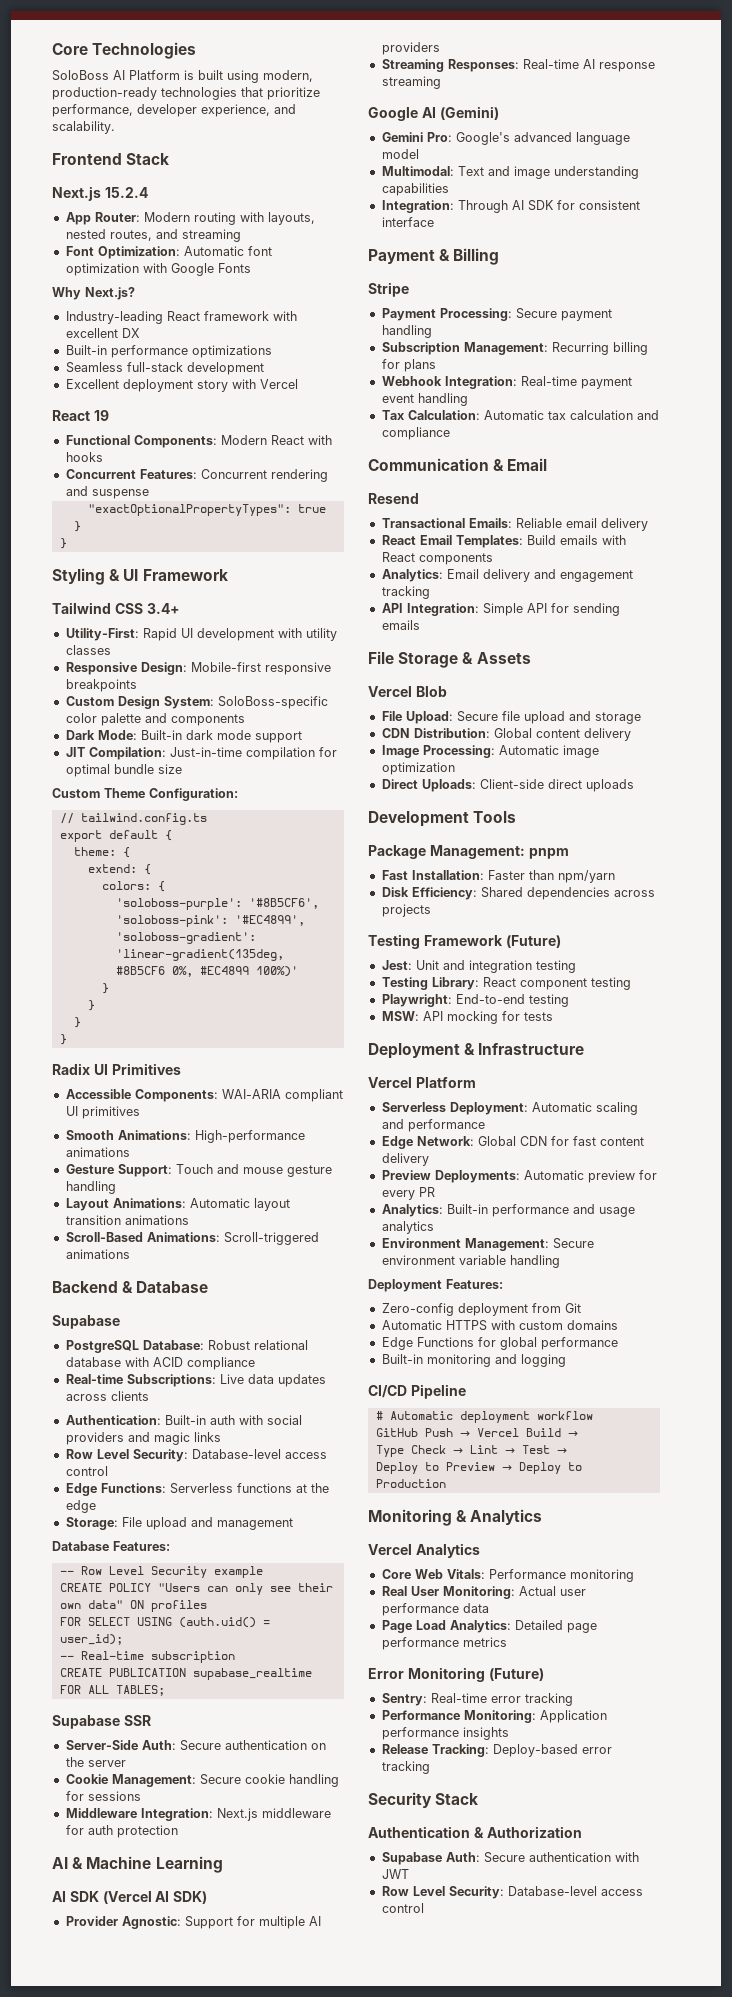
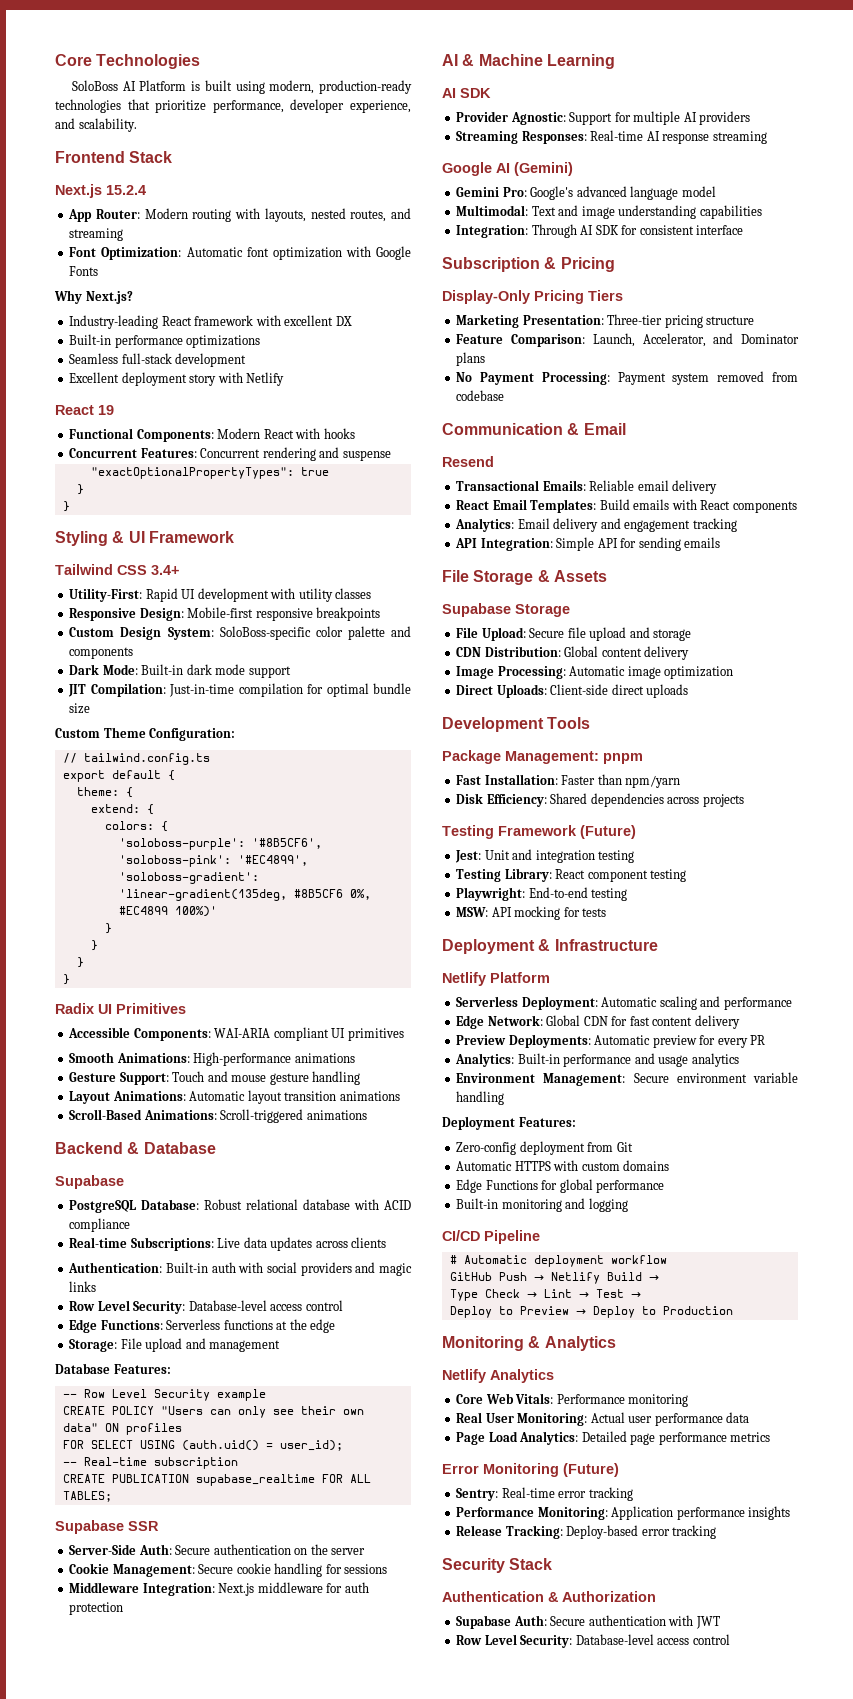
- Excellent deployment story with Vercel
+ Excellent deployment story with Netlify
  AI & Machine Learning
- AI SDK (Vercel AI SDK)
+ AI SDK
- Payment & Billing
- Stripe
- Payment Processing: Secure payment handling
- Subscription Management: Recurring billing for plans
- Webhook Integration: Real-time payment event handling
- Tax Calculation: Automatic tax calculation and compliance
+ Subscription & Pricing
+ Display-Only Pricing Tiers
+ Marketing Presentation: Three-tier pricing structure
+ Feature Comparison: Launch, Accelerator, and Dominator plans
+ No Payment Processing: Payment system removed from codebase
- Vercel Blob
+ Supabase Storage
- Vercel Platform
+ Netlify Platform
- GitHub Push → Vercel Build →
+ GitHub Push → Netlify Build →
- Vercel Analytics
+ Netlify Analytics

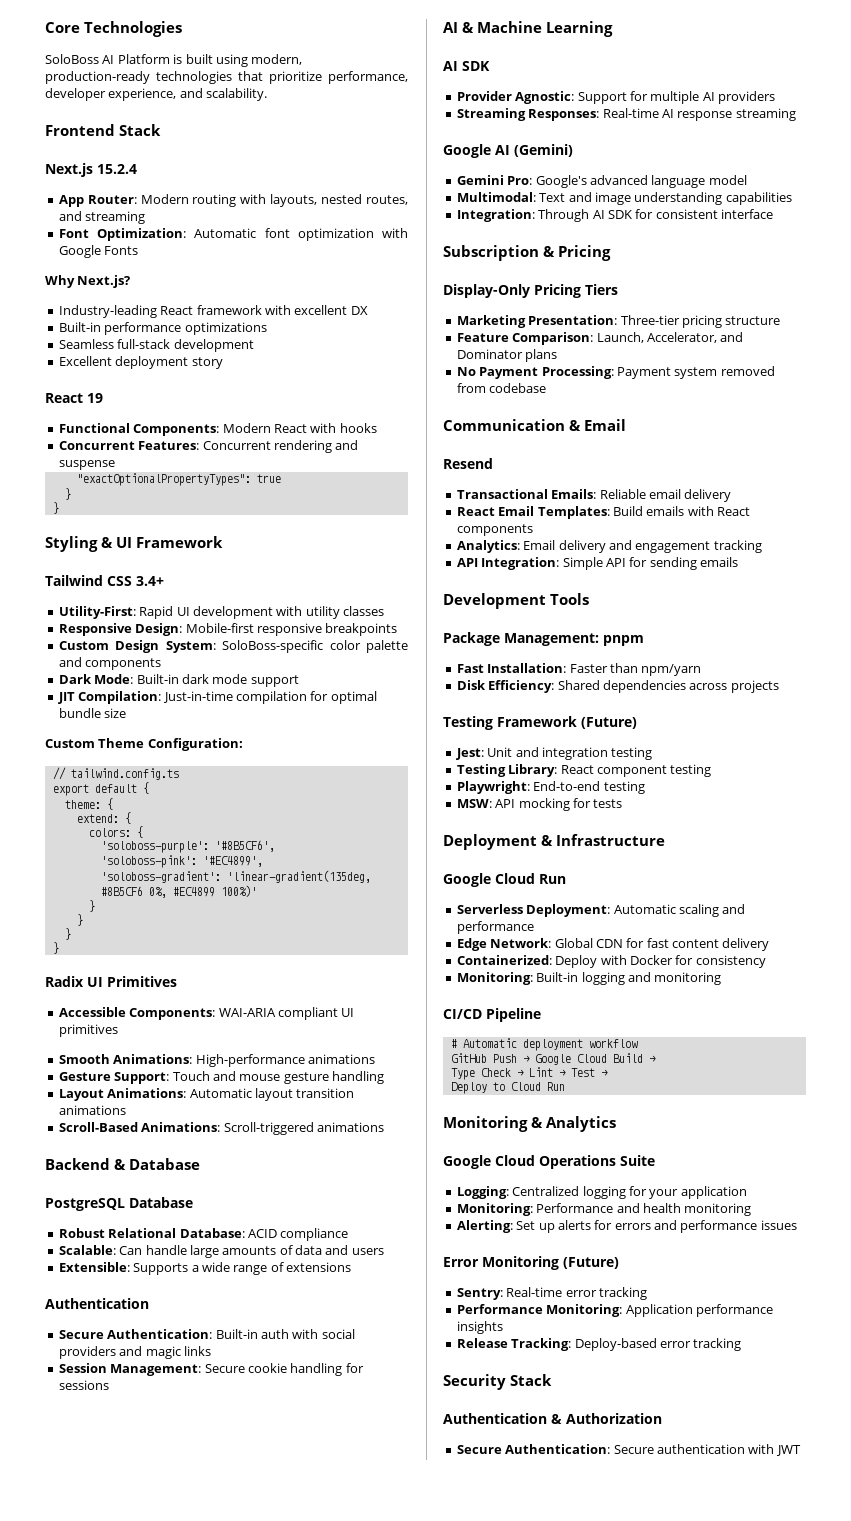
- Excellent deployment story with Netlify
+ Excellent deployment story
  Backend & Database
- Supabase
- PostgreSQL Database: Robust relational database with ACID compliance
- Real-time Subscriptions: Live data updates across clients
- Authentication: Built-in auth with social providers and magic links
- Row Level Security: Database-level access control
- Edge Functions: Serverless functions at the edge
- Storage: File upload and management
- Database Features:
- -- Row Level Security example
- CREATE POLICY "Users can only see their own data" ON profiles
- FOR SELECT USING (auth.uid() = user_id);
- -- Real-time subscription
- CREATE PUBLICATION supabase_realtime FOR ALL TABLES;
- Supabase SSR
- Server-Side Auth: Secure authentication on the server
- Cookie Management: Secure cookie handling for sessions
+ PostgreSQL Database
+ Robust Relational Database: ACID compliance
+ Scalable: Can handle large amounts of data and users
+ Extensible: Supports a wide range of extensions
+ Authentication
+ Secure Authentication: Built-in auth with social providers and magic links
+ Session Management: Secure cookie handling for sessions
- Middleware Integration: Next.js middleware for auth protection
- File Storage & Assets
- Supabase Storage
- File Upload: Secure file upload and storage
- CDN Distribution: Global content delivery
- Image Processing: Automatic image optimization
- Direct Uploads: Client-side direct uploads
- Netlify Platform
+ Google Cloud Run
- Preview Deployments: Automatic preview for every PR
- Analytics: Built-in performance and usage analytics
- Environment Management: Secure environment variable handling
- Deployment Features:
- Zero-config deployment from Git
- Automatic HTTPS with custom domains
- Edge Functions for global performance
- Built-in monitoring and logging
+ Containerized: Deploy with Docker for consistency
+ Monitoring: Built-in logging and monitoring
- GitHub Push → Netlify Build →
+ GitHub Push → Google Cloud Build →
- Deploy to Preview → Deploy to Production
+ Deploy to Cloud Run
  Monitoring & Analytics
- Netlify Analytics
- Core Web Vitals: Performance monitoring
- Real User Monitoring: Actual user performance data
- Page Load Analytics: Detailed page performance metrics
+ Google Cloud Operations Suite
+ Logging: Centralized logging for your application
+ Monitoring: Performance and health monitoring
+ Alerting: Set up alerts for errors and performance issues
- Supabase Auth: Secure authentication with JWT
- Row Level Security: Database-level access control
+ Secure Authentication: Secure authentication with JWT

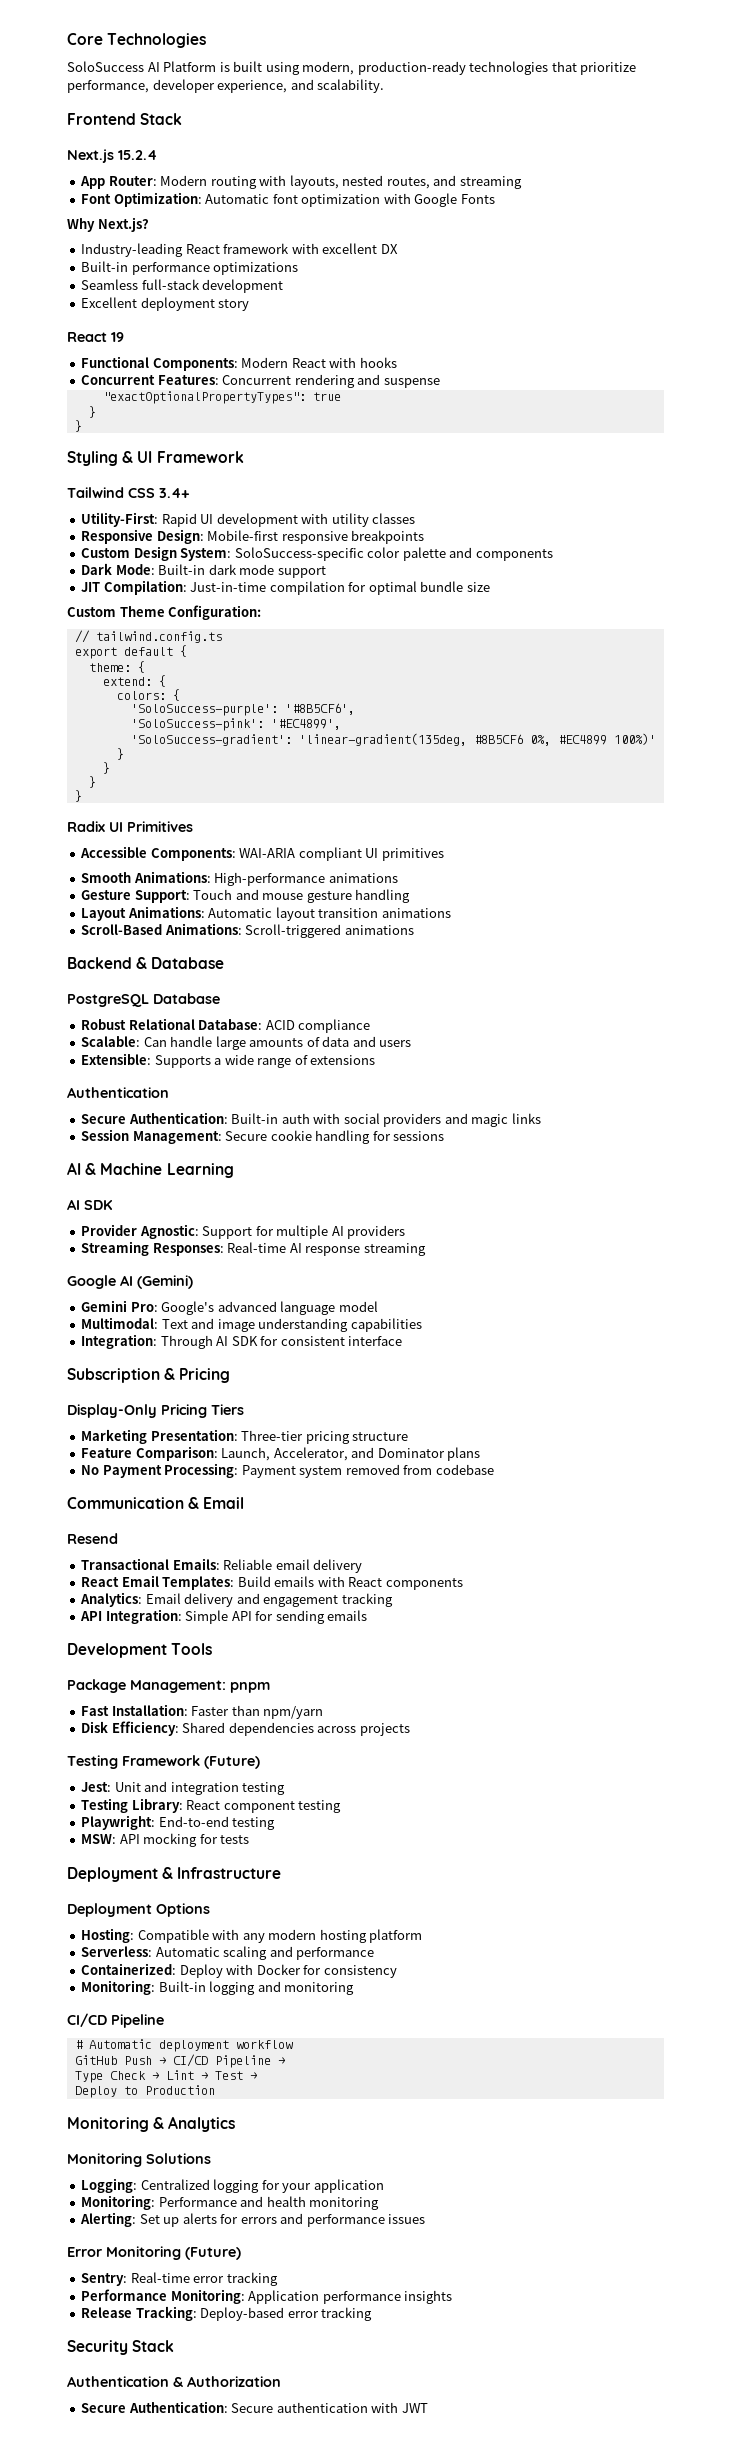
- SoloBoss AI Platform is built using modern, production-ready technologies that prioritize performance, developer experience, and scalability.
+ SoloSuccess AI Platform is built using modern, production-ready technologies that prioritize performance, developer experience, and scalability.
- Custom Design System: SoloBoss-specific color palette and components
+ Custom Design System: SoloSuccess-specific color palette and components
- 'soloboss-purple': '#8B5CF6',
+ 'SoloSuccess-purple': '#8B5CF6',
- 'soloboss-pink': '#EC4899',
+ 'SoloSuccess-pink': '#EC4899',
- 'soloboss-gradient': 'linear-gradient(135deg, #8B5CF6 0%, #EC4899 100%)'
+ 'SoloSuccess-gradient': 'linear-gradient(135deg, #8B5CF6 0%, #EC4899 100%)'
- Google Cloud Run
- Serverless Deployment: Automatic scaling and performance
- Edge Network: Global CDN for fast content delivery
+ Deployment Options
+ Hosting: Compatible with any modern hosting platform
+ Serverless: Automatic scaling and performance
- GitHub Push → Google Cloud Build →
+ GitHub Push → CI/CD Pipeline →
- Deploy to Cloud Run
+ Deploy to Production
- Google Cloud Operations Suite
+ Monitoring Solutions

